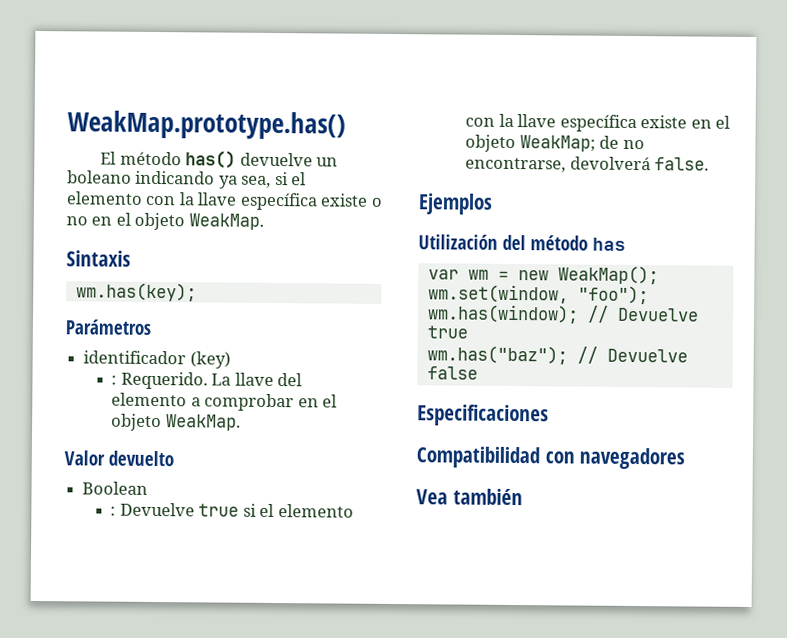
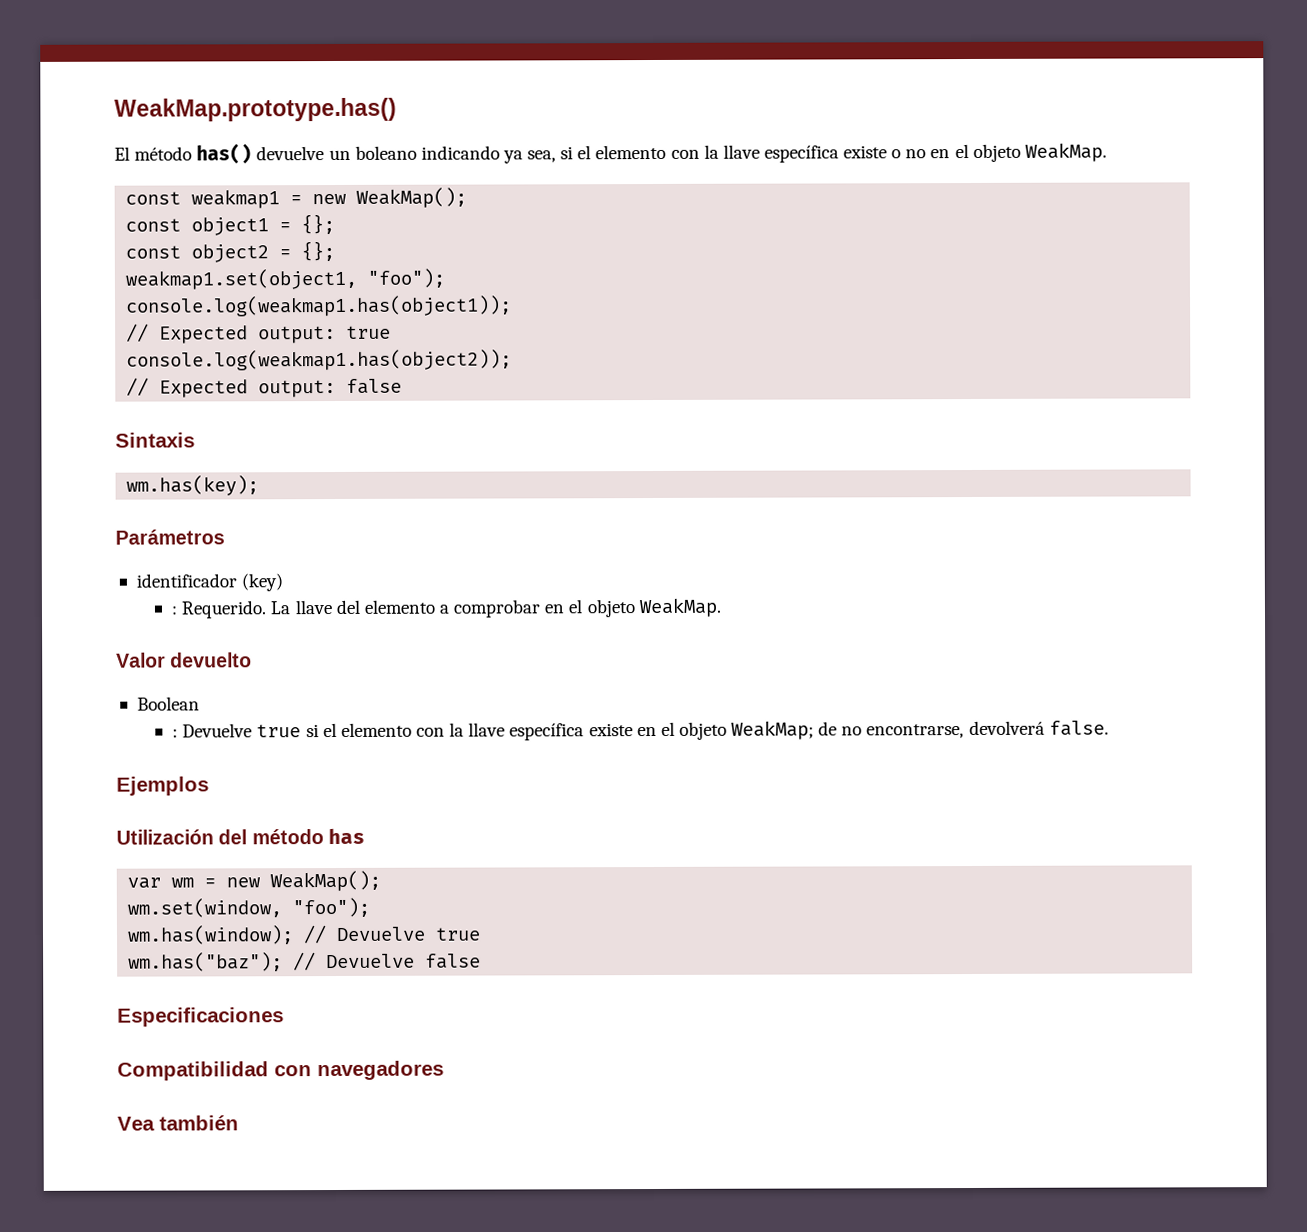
+ const weakmap1 = new WeakMap();
+ const object1 = {};
+ const object2 = {};
+ weakmap1.set(object1, "foo");
+ console.log(weakmap1.has(object1));
+ // Expected output: true
+ console.log(weakmap1.has(object2));
+ // Expected output: false

